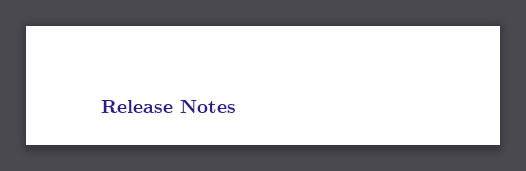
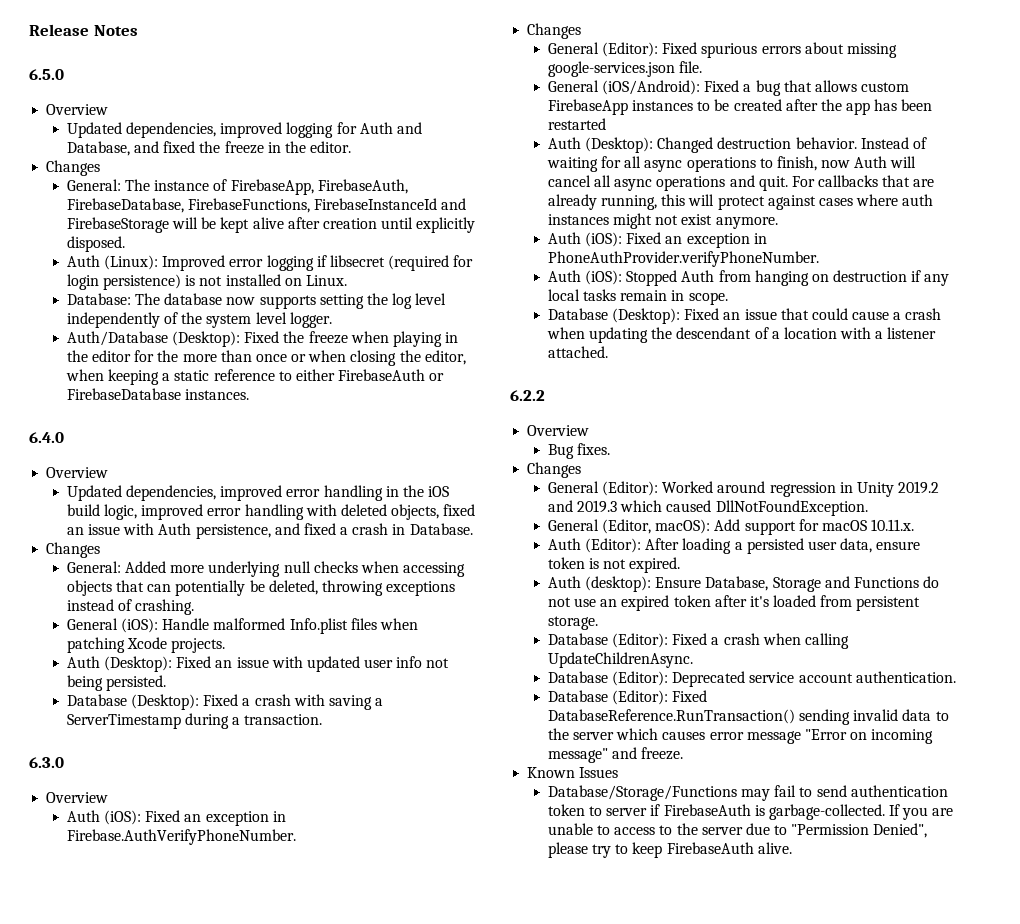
+ 6.5.0
+ Overview
+ Updated dependencies, improved logging for Auth and Database, and fixed the freeze in the editor.
+ Changes
+ General: The instance of FirebaseApp, FirebaseAuth, FirebaseDatabase, FirebaseFunctions, FirebaseInstanceId and FirebaseStorage will be kept alive after creation until explicitly disposed.
+ Auth (Linux): Improved error logging if libsecret (required for login persistence) is not installed on Linux.
+ Database: The database now supports setting the log level independently of the system level logger.
+ Auth/Database (Desktop): Fixed the freeze when playing in the editor for the more than once or when closing the editor, when keeping a static reference to either FirebaseAuth or FirebaseDatabase instances.
+ 6.4.0
+ Overview
+ Updated dependencies, improved error handling in the iOS build logic, improved error handling with deleted objects, fixed an issue with Auth persistence, and fixed a crash in Database.
+ Changes
+ General: Added more underlying null checks when accessing objects that can potentially be deleted, throwing exceptions instead of crashing.
+ General (iOS): Handle malformed Info.plist files when patching Xcode projects.
+ Auth (Desktop): Fixed an issue with updated user info not being persisted.
+ Database (Desktop): Fixed a crash with saving a ServerTimestamp during a transaction.
+ 6.3.0
+ Overview
+ Auth (iOS): Fixed an exception in Firebase.AuthVerifyPhoneNumber.
+ Changes
+ General (Editor): Fixed spurious errors about missing google-services.json file.
+ General (iOS/Android): Fixed a bug that allows custom FirebaseApp instances to be created after the app has been restarted
+ Auth (Desktop): Changed destruction behavior. Instead of waiting for all async operations to finish, now Auth will cancel all async operations and quit. For callbacks that are already running, this will protect against cases where auth instances might not exist anymore.
+ Auth (iOS): Fixed an exception in PhoneAuthProvider.verifyPhoneNumber.
+ Auth (iOS): Stopped Auth from hanging on destruction if any local tasks remain in scope.
+ Database (Desktop): Fixed an issue that could cause a crash when updating the descendant of a location with a listener attached.
+ 6.2.2
+ Overview
+ Bug fixes.
+ Changes
+ General (Editor): Worked around regression in Unity 2019.2 and 2019.3 which caused DllNotFoundException.
+ General (Editor, macOS): Add support for macOS 10.11.x.
+ Auth (Editor): After loading a persisted user data, ensure token is not expired.
+ Auth (desktop): Ensure Database, Storage and Functions do not use an expired token after it's loaded from persistent storage.
+ Database (Editor): Fixed a crash when calling UpdateChildrenAsync.
+ Database (Editor): Deprecated service account authentication.
+ Database (Editor): Fixed DatabaseReference.RunTransaction() sending invalid data to the server which causes error message "Error on incoming message" and freeze.
+ Known Issues
+ Database/Storage/Functions may fail to send authentication token to server if FirebaseAuth is garbage-collected. If you are unable to access to the server due to "Permission Denied", please try to keep FirebaseAuth alive.

